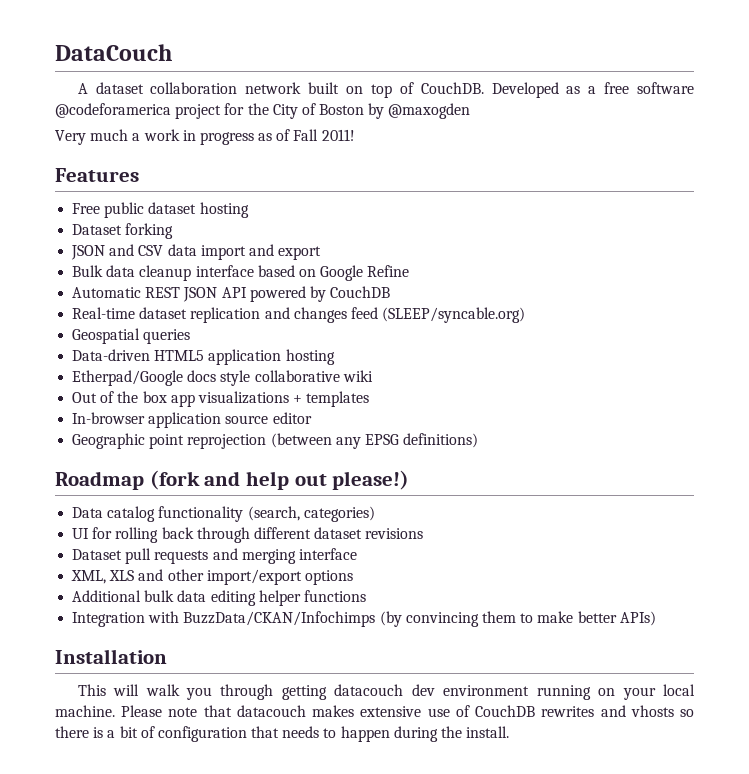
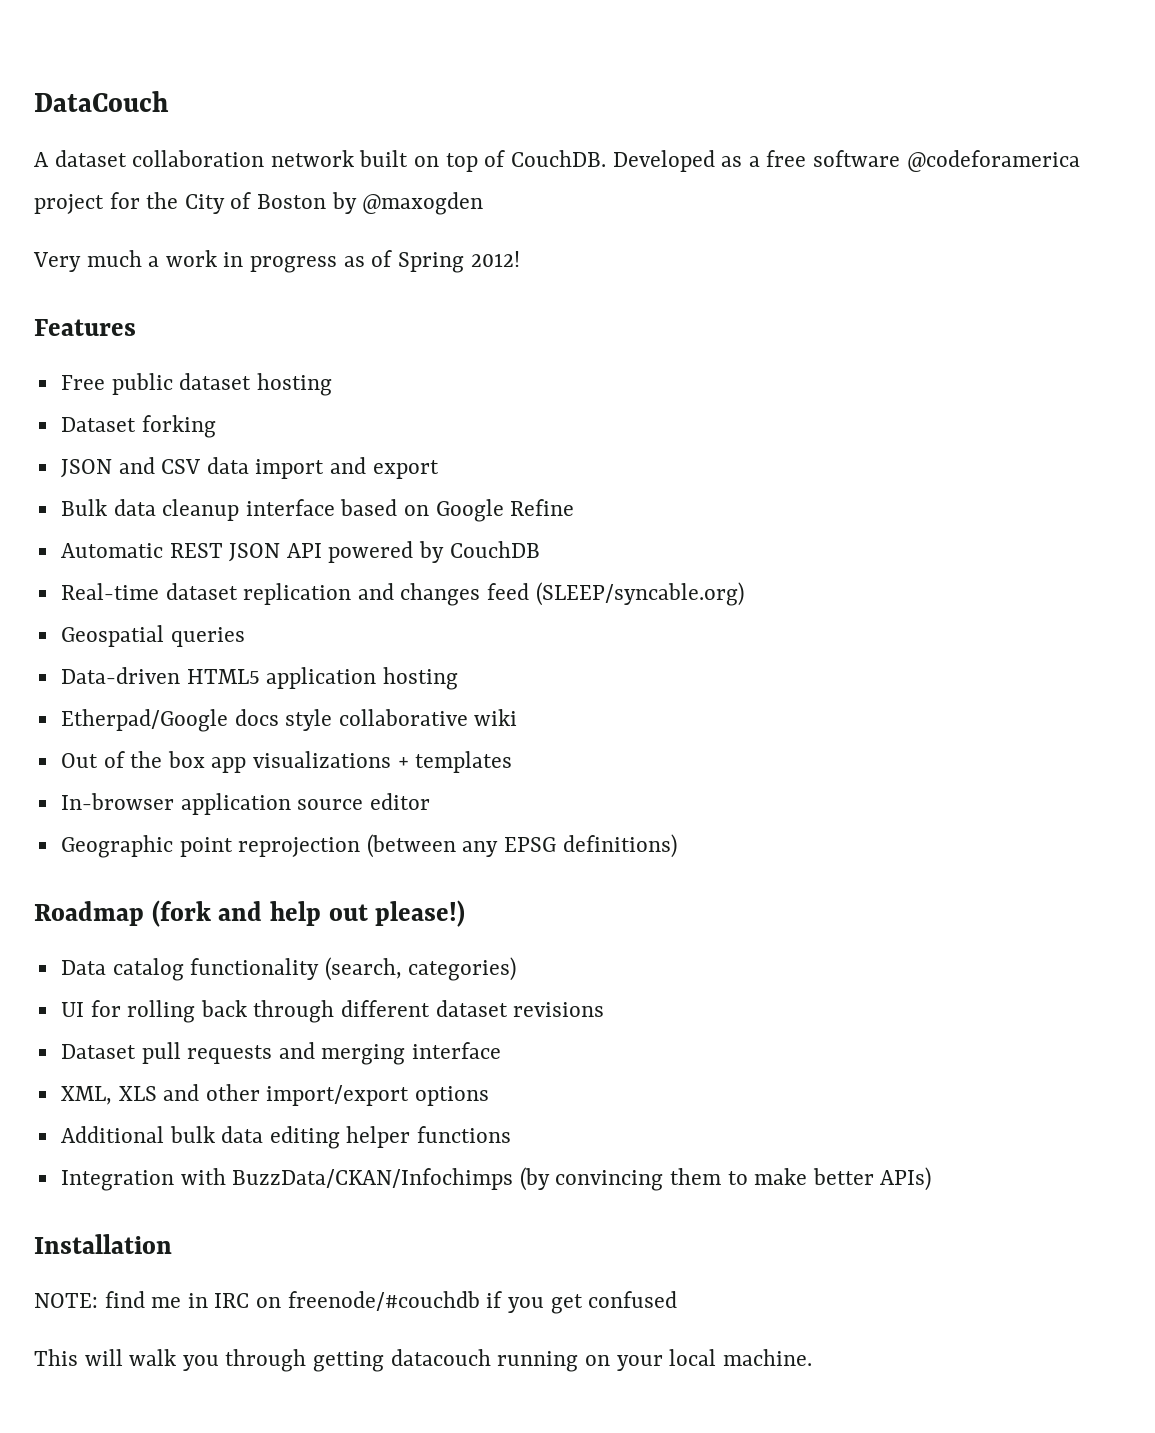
- Very much a work in progress as of Fall 2011!
+ Very much a work in progress as of Spring 2012!
+ NOTE: find me in IRC on freenode/#couchdb if you get confused
- This will walk you through getting datacouch dev environment running on your local machine. Please note that datacouch makes extensive use of CouchDB rewrites and vhosts so there is a bit of configuration that needs to happen during the install.
+ This will walk you through getting datacouch running on your local machine.

